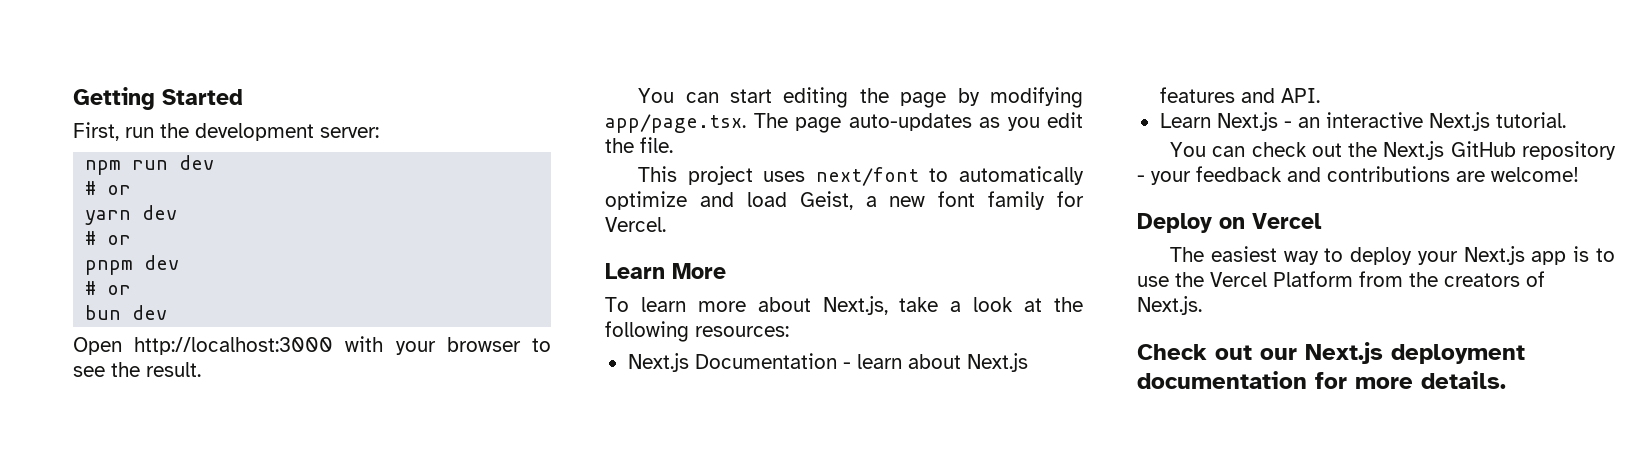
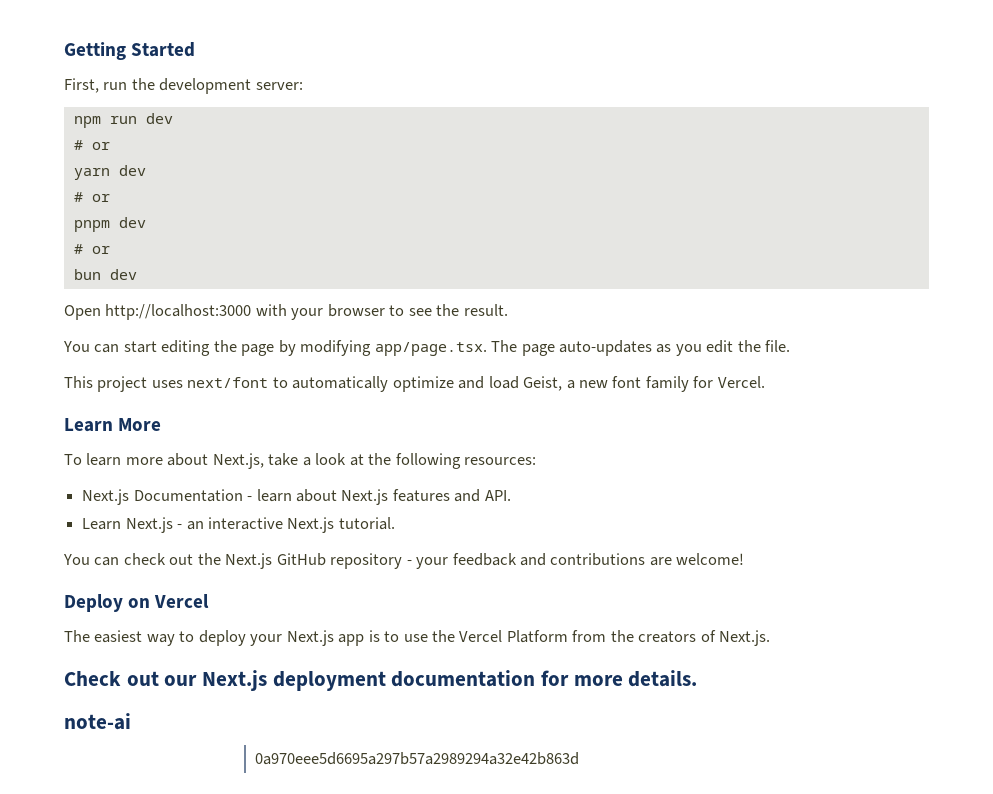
+ note-ai
+ 0a970eee5d6695a297b57a2989294a32e42b863d

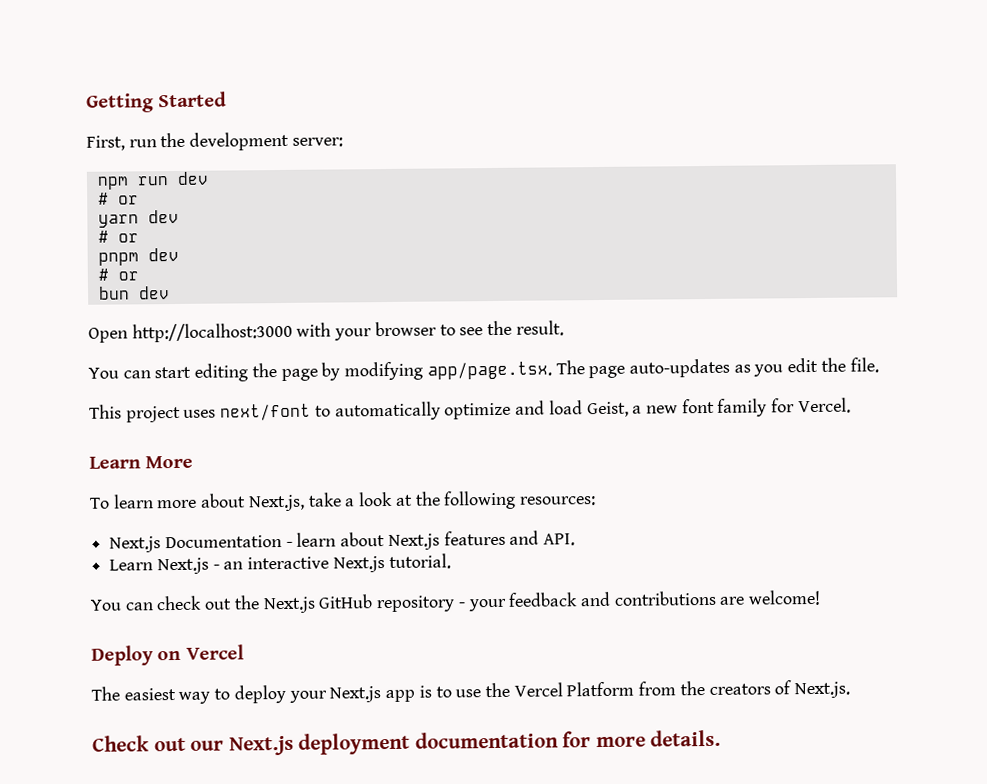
- note-ai
- 0a970eee5d6695a297b57a2989294a32e42b863d

